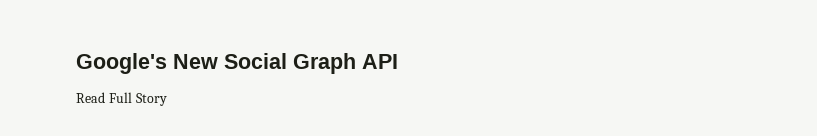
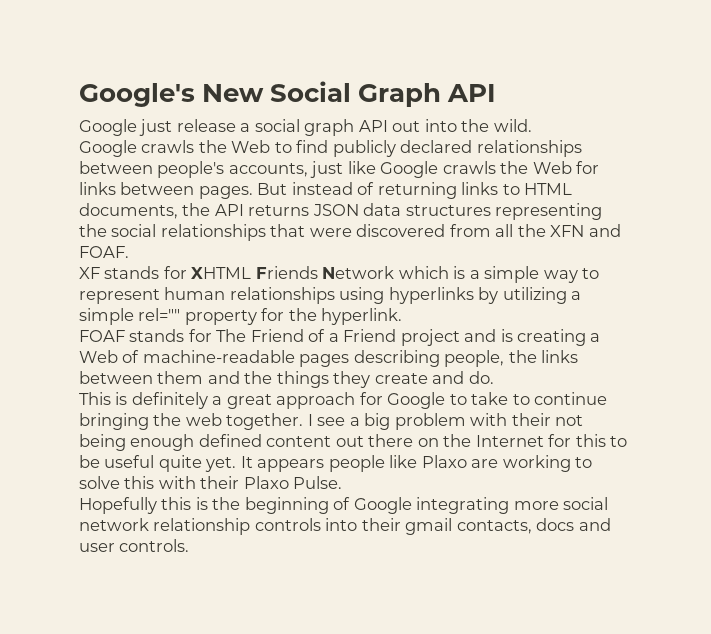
- Read Full Story
+ Google just release a social graph API out into the wild.
+ Google crawls the Web to find publicly declared relationships between people's accounts, just like Google crawls the Web for links between pages. But instead of returning links to HTML documents, the API returns JSON data structures representing the social relationships that were discovered from all the XFN and FOAF.
+ XF stands for XHTML Friends Network which is a simple way to represent human relationships using hyperlinks by utilizing a simple rel="" property for the hyperlink.
+ FOAF stands for The Friend of a Friend project and is creating a Web of machine-readable pages describing people, the links between them and the things they create and do.
+ This is definitely a great approach for Google to take to continue bringing the web together. I see a big problem with their not being enough defined content out there on the Internet for this to be useful quite yet. It appears people like Plaxo are working to solve this with their Plaxo Pulse.
+ Hopefully this is the beginning of Google integrating more social network relationship controls into their gmail contacts, docs and user controls.

